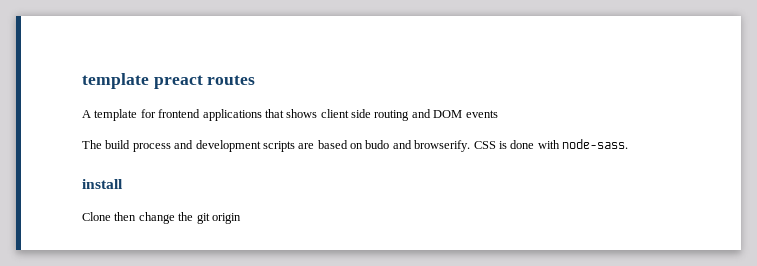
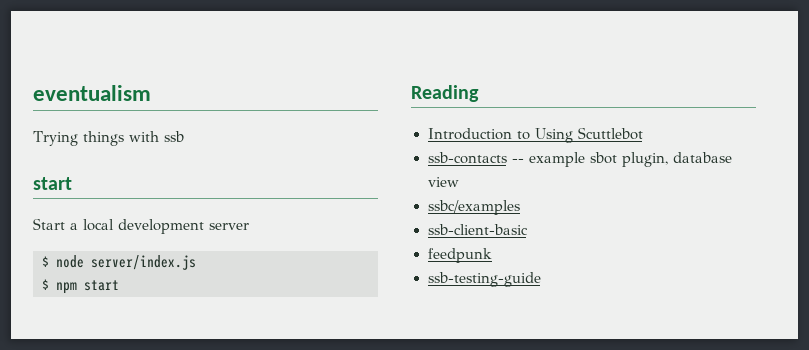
- template preact routes
- A template for frontend applications that shows client side routing and DOM events
- The build process and development scripts are based on budo and browserify. CSS is done with node-sass.
- install
- Clone then change the git origin
+ eventualism
+ Trying things with ssb
+ start
+ Start a local development server
+ $ node server/index.js
+ $ npm start
+ Reading
+ Introduction to Using Scuttlebot
+ ssb-contacts -- example sbot plugin, database view
+ ssbc/examples
+ ssb-client-basic
+ feedpunk
+ ssb-testing-guide

